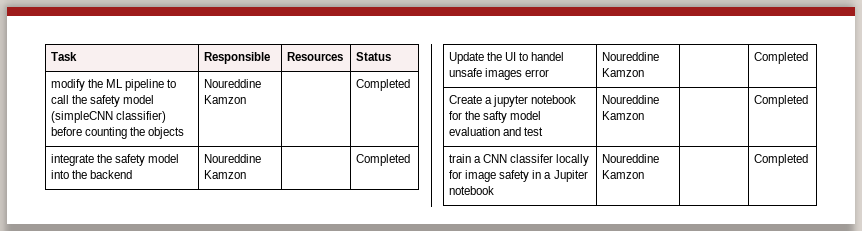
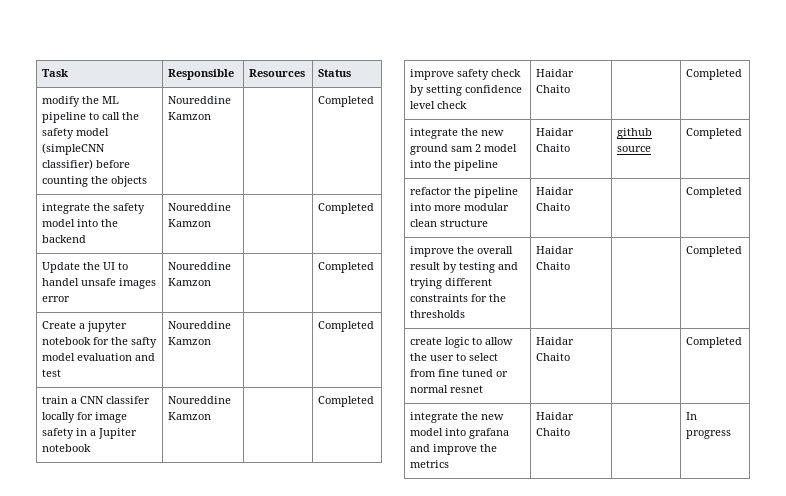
+ improve safety check by setting confidence level check | Haidar Chaito | | Completed
+ integrate the new ground sam 2 model into the pipeline | Haidar Chaito | github source | Completed
+ refactor the pipeline into more modular clean structure | Haidar Chaito | | Completed
+ improve the overall result by testing and trying different constraints for the thresholds | Haidar Chaito | | Completed
+ create logic to allow the user to select from fine tuned or normal resnet | Haidar Chaito | | Completed
+ integrate the new model into grafana and improve the metrics | Haidar Chaito | | In progress

